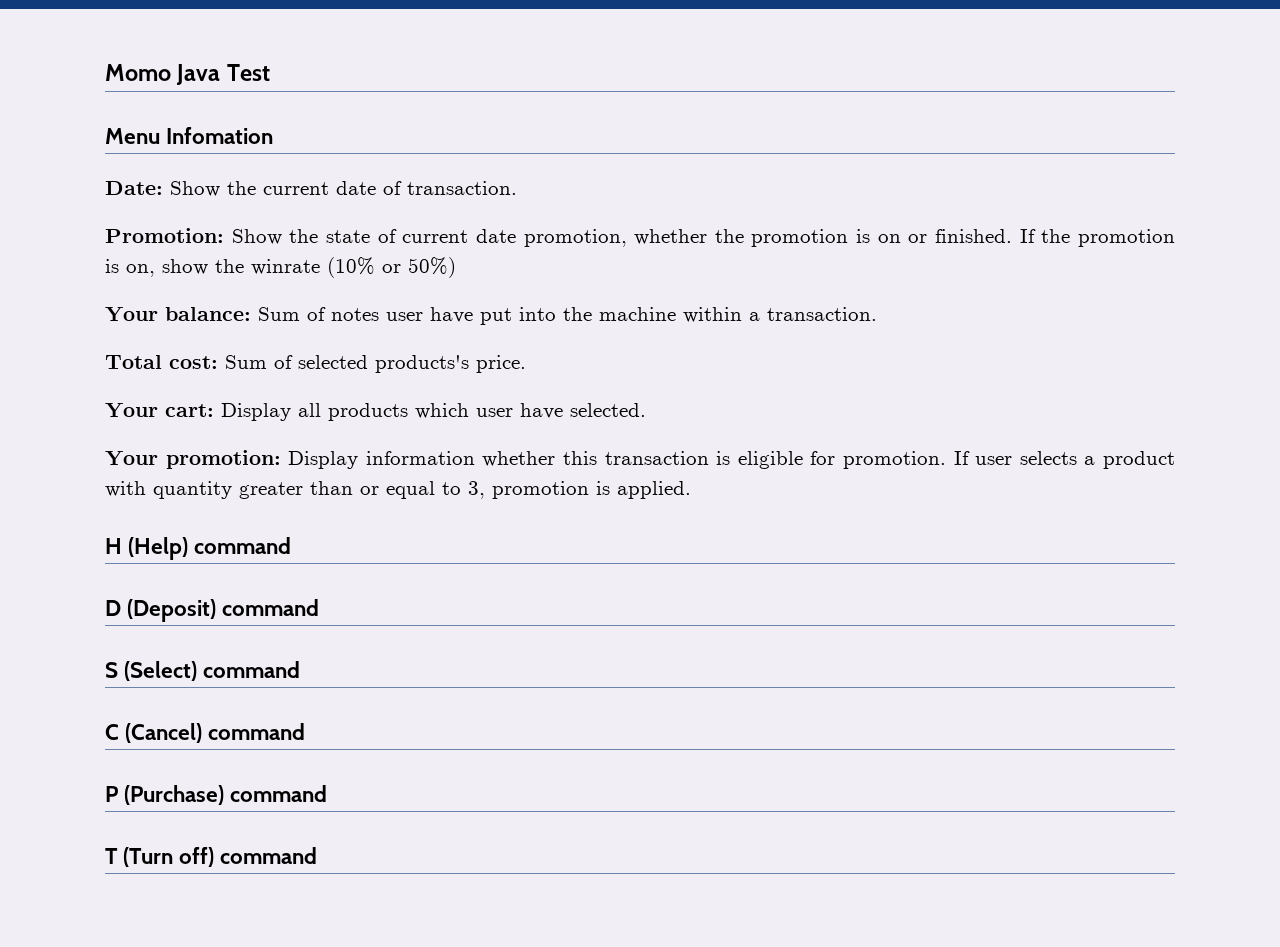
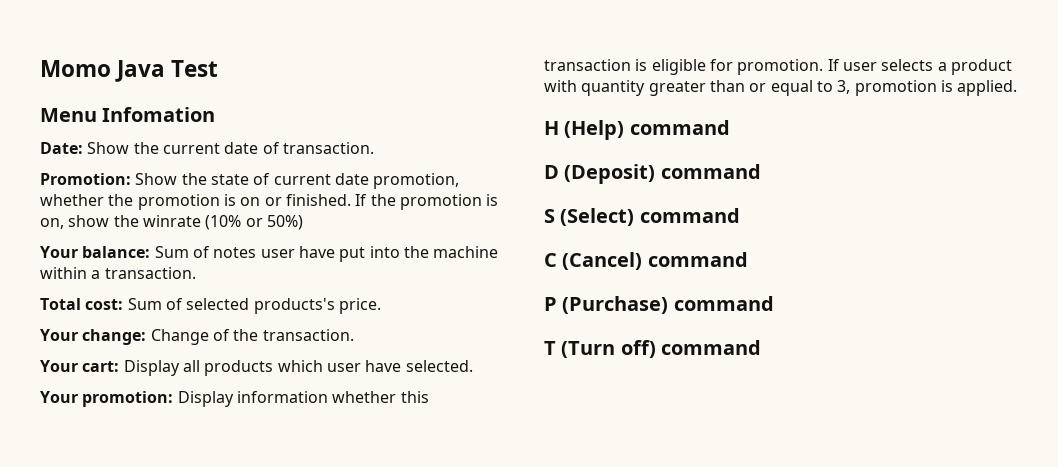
+ Your change: Change of the transaction.

